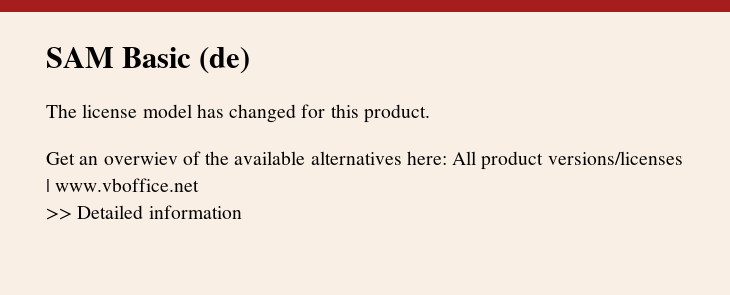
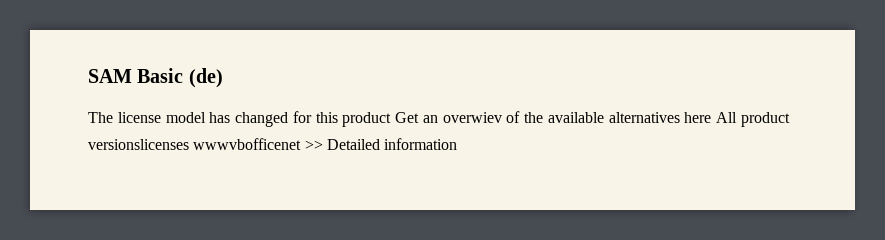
- The license model has changed for this product.
- Get an overwiev of the available alternatives here: All product versions/licenses | www.vboffice.net
- >> Detailed information
+ The license model has changed for this product Get an overwiev of the available alternatives here All product versionslicenses wwwvbofficenet >> Detailed information

